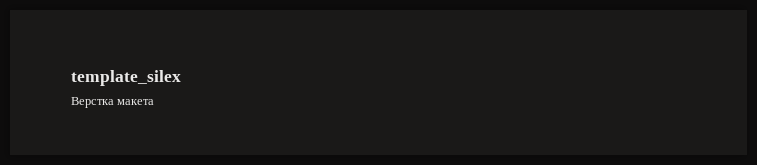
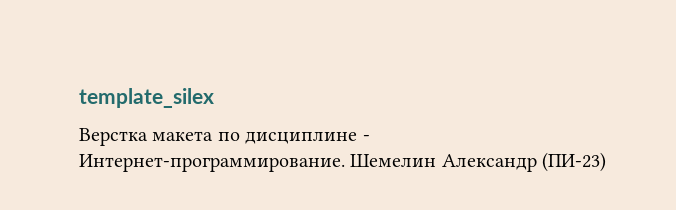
- Верстка макета
+ Верстка макета по дисциплине - Интернет-программирование. Шемелин Александр (ПИ-23)

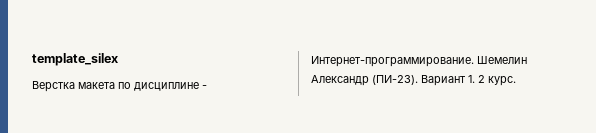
- Шемелин Александр (ПИ-23)
+ Шемелин Александр (ПИ-23). Вариант 1. 2 курс.

